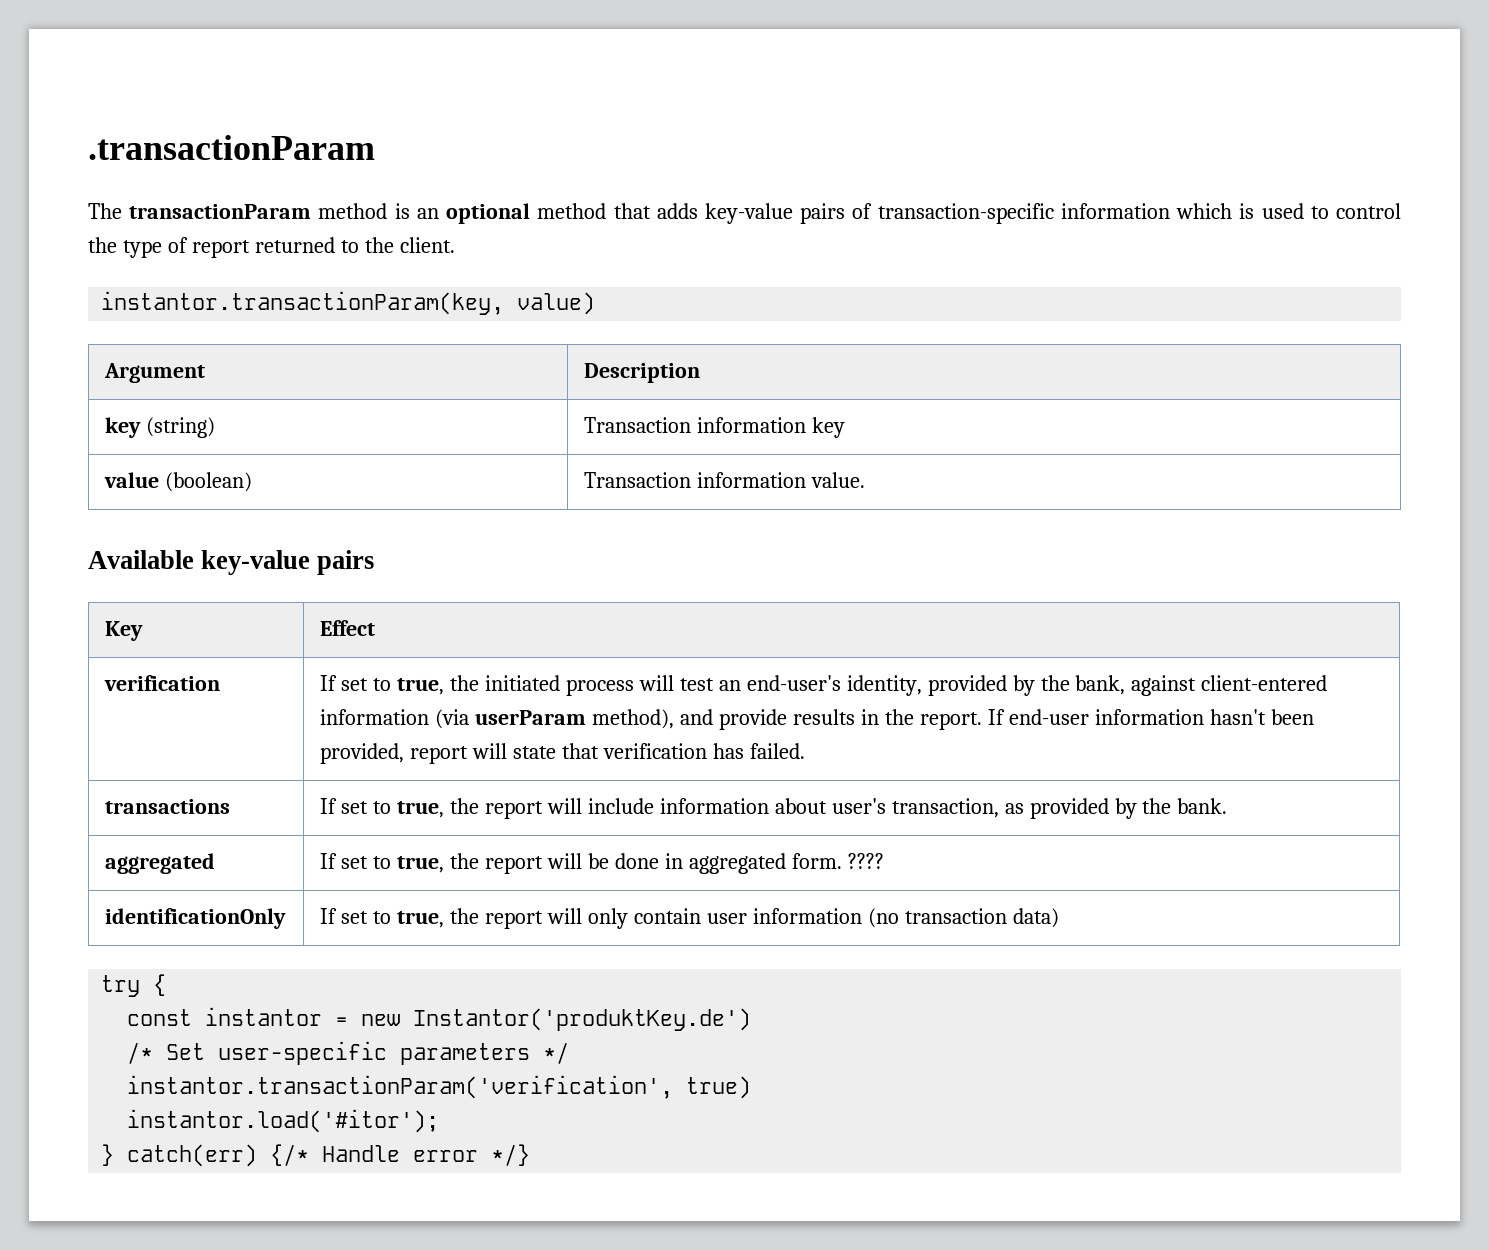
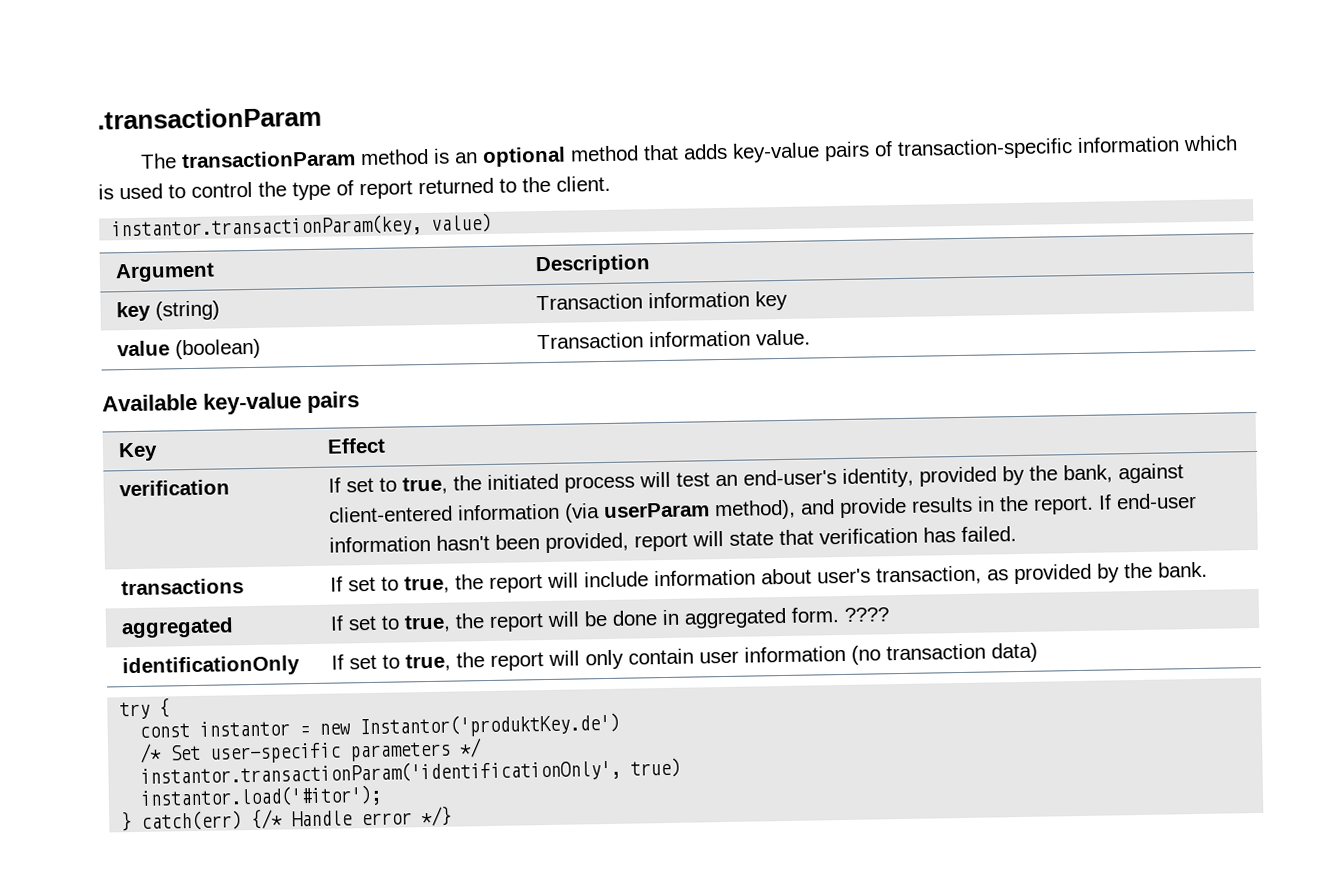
- instantor.transactionParam('verification', true)
+ instantor.transactionParam('identificationOnly', true)

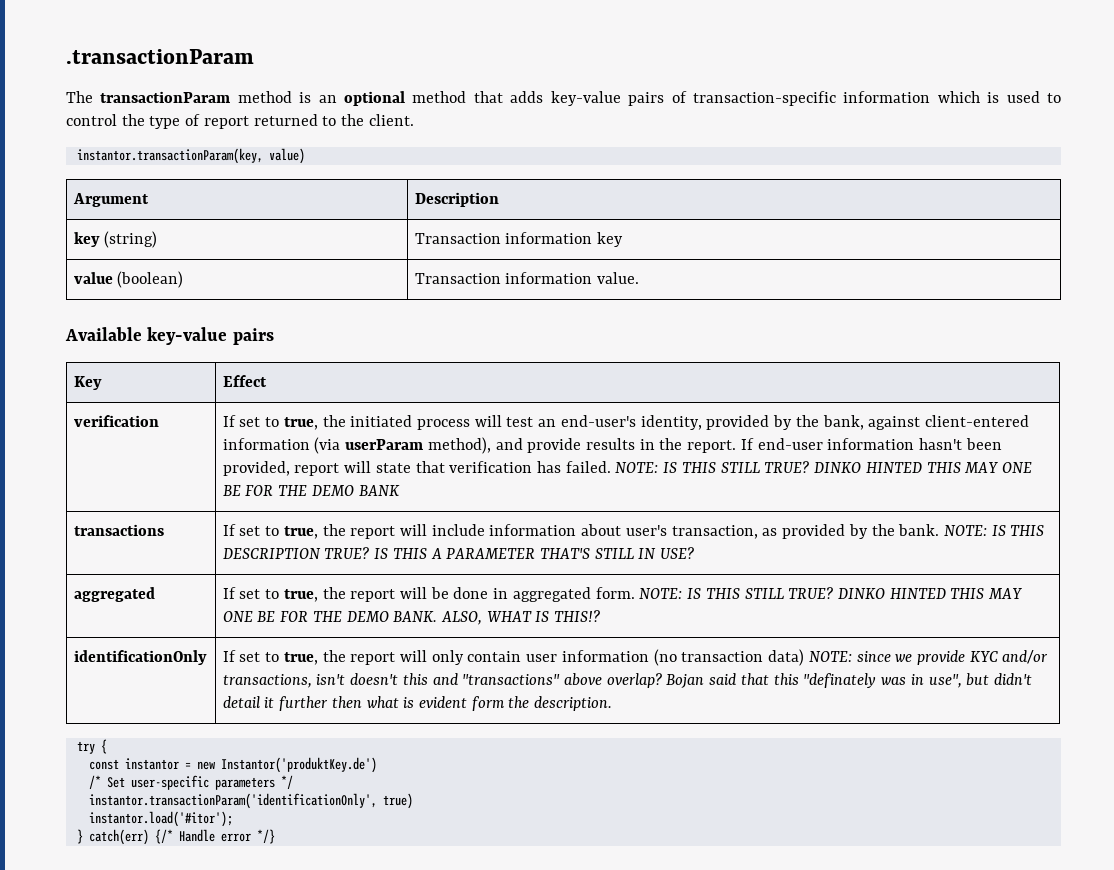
+ NOTE: IS THIS STILL TRUE? DINKO HINTED THIS MAY ONE BE FOR THE DEMO BANK
- transactions | If set to true, the report will include information about user's transaction, as provided by the bank.
+ transactions | If set to true, the report will include information about user's transaction, as provided by the bank. NOTE: IS THIS DESCRIPTION TRUE? IS THIS A PARAMETER THAT'S STILL IN USE?
- aggregated | If set to true, the report will be done in aggregated form. ????
+ aggregated | If set to true, the report will be done in aggregated form. NOTE: IS THIS STILL TRUE? DINKO HINTED THIS MAY ONE BE FOR THE DEMO BANK. ALSO, WHAT IS THIS!?
- If set to true, the report will only contain user information (no transaction data)
+ If set to true, the report will only contain user information (no transaction data) NOTE: since we provide KYC and/or transactions, isn't doesn't this and "transactions" above overlap? Bojan said that this "definately was in use", but didn't detail it further then what is evident form the description.

